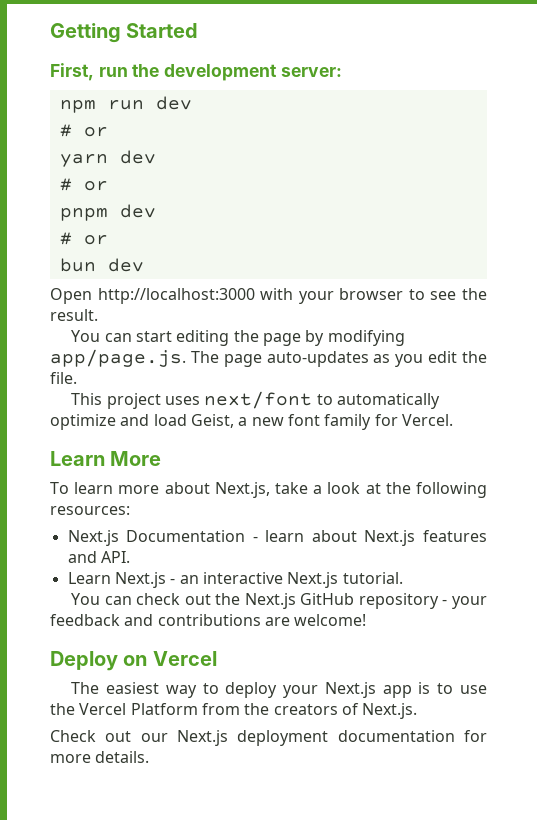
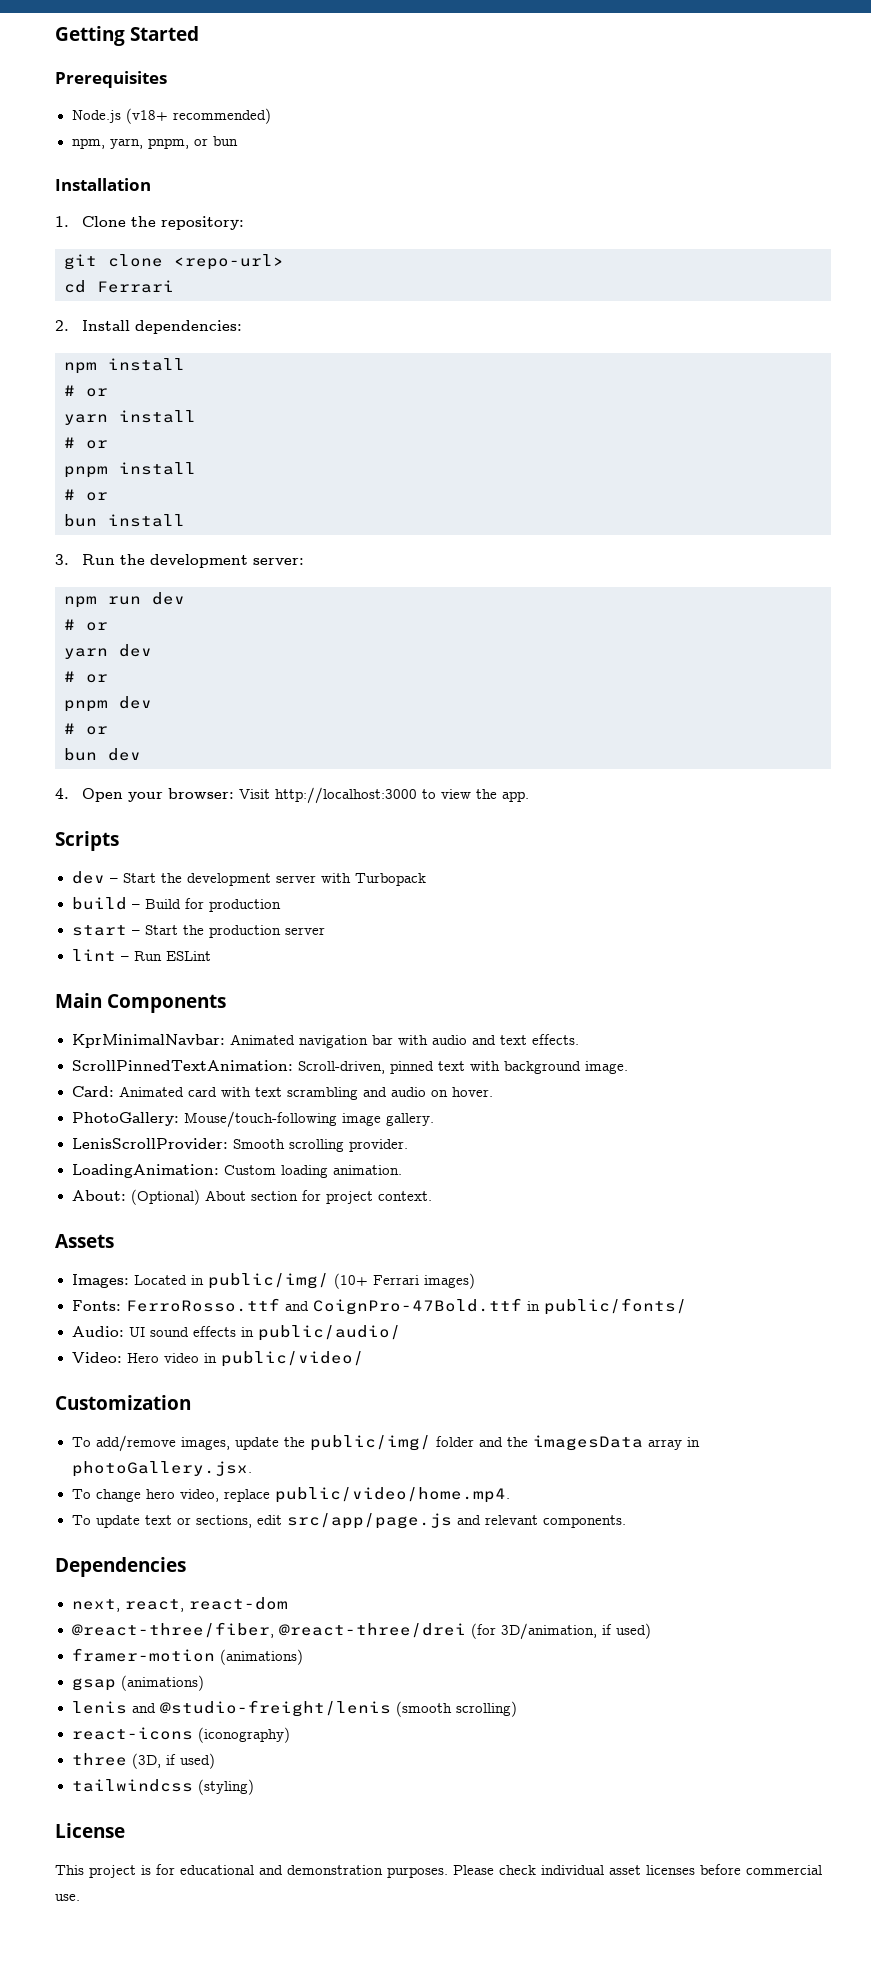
- First, run the development server:
+ Prerequisites
+ Node.js (v18+ recommended)
+ npm, yarn, pnpm, or bun
+ Installation
+ 1. Clone the repository:
+ git clone <repo-url>
+ cd Ferrari
+ 2. Install dependencies:
+ npm install
+ # or
+ yarn install
+ # or
+ pnpm install
+ # or
+ bun install
+ 3. Run the development server:
- Open http://localhost:3000 with your browser to see the result.
- You can start editing the page by modifying app/page.js. The page auto-updates as you edit the file.
- This project uses next/font to automatically optimize and load Geist, a new font family for Vercel.
- Learn More
- To learn more about Next.js, take a look at the following resources:
- Next.js Documentation - learn about Next.js features and API.
- Learn Next.js - an interactive Next.js tutorial.
- You can check out the Next.js GitHub repository - your feedback and contributions are welcome!
- Deploy on Vercel
- The easiest way to deploy your Next.js app is to use the Vercel Platform from the creators of Next.js.
- Check out our Next.js deployment documentation for more details.
+ 4. Open your browser: Visit http://localhost:3000 to view the app.
+ Scripts
+ dev – Start the development server with Turbopack
+ build – Build for production
+ start – Start the production server
+ lint – Run ESLint
+ Main Components
+ KprMinimalNavbar: Animated navigation bar with audio and text effects.
+ ScrollPinnedTextAnimation: Scroll-driven, pinned text with background image.
+ Card: Animated card with text scrambling and audio on hover.
+ PhotoGallery: Mouse/touch-following image gallery.
+ LenisScrollProvider: Smooth scrolling provider.
+ LoadingAnimation: Custom loading animation.
+ About: (Optional) About section for project context.
+ Assets
+ Images: Located in public/img/ (10+ Ferrari images)
+ Fonts: FerroRosso.ttf and CoignPro-47Bold.ttf in public/fonts/
+ Audio: UI sound effects in public/audio/
+ Video: Hero video in public/video/
+ Customization
+ To add/remove images, update the public/img/ folder and the imagesData array in photoGallery.jsx.
+ To change hero video, replace public/video/home.mp4.
+ To update text or sections, edit src/app/page.js and relevant components.
+ Dependencies
+ next, react, react-dom
+ @react-three/fiber, @react-three/drei (for 3D/animation, if used)
+ framer-motion (animations)
+ gsap (animations)
+ lenis and @studio-freight/lenis (smooth scrolling)
+ react-icons (iconography)
+ three (3D, if used)
+ tailwindcss (styling)
+ License
+ This project is for educational and demonstration purposes. Please check individual asset licenses before commercial use.

